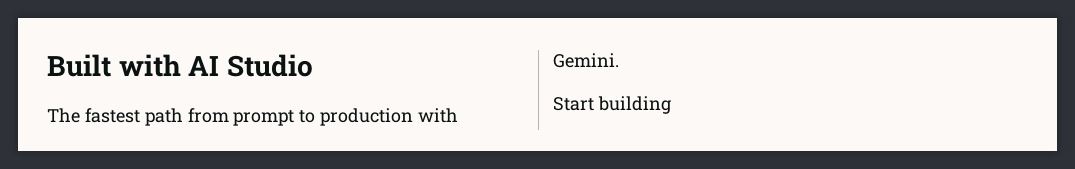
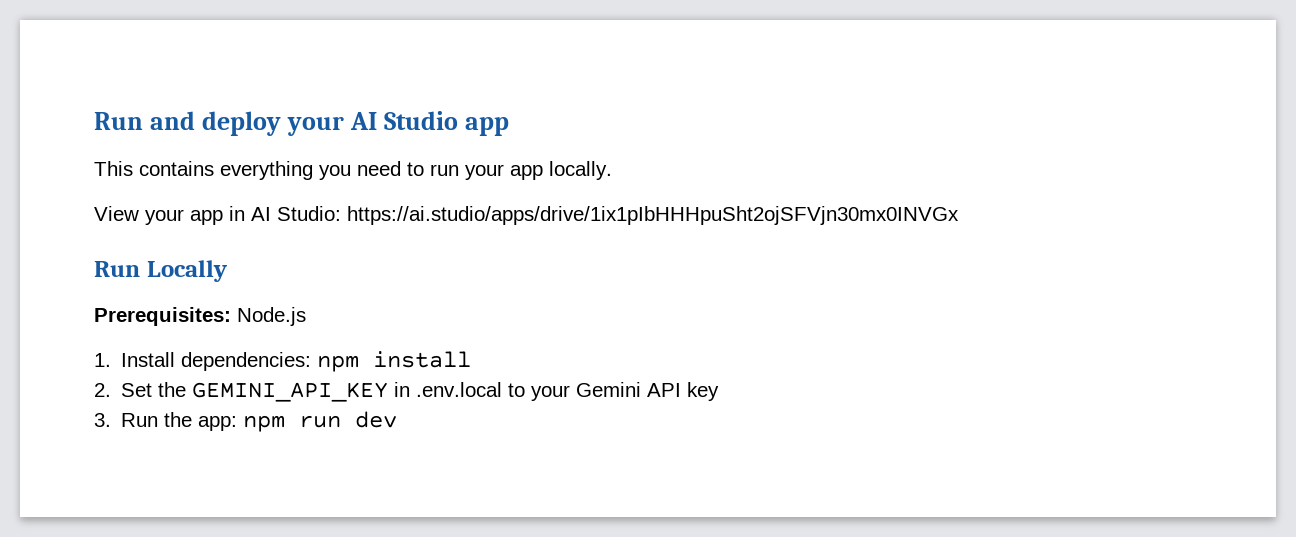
- Built with AI Studio
- The fastest path from prompt to production with Gemini.
- Start building
+ Run and deploy your AI Studio app
+ This contains everything you need to run your app locally.
+ View your app in AI Studio: https://ai.studio/apps/drive/1ix1pIbHHHpuSht2ojSFVjn30mx0INVGx
+ Run Locally
+ Prerequisites: Node.js
+ 1. Install dependencies: npm install
+ 2. Set the GEMINI_API_KEY in .env.local to your Gemini API key
+ 3. Run the app: npm run dev

